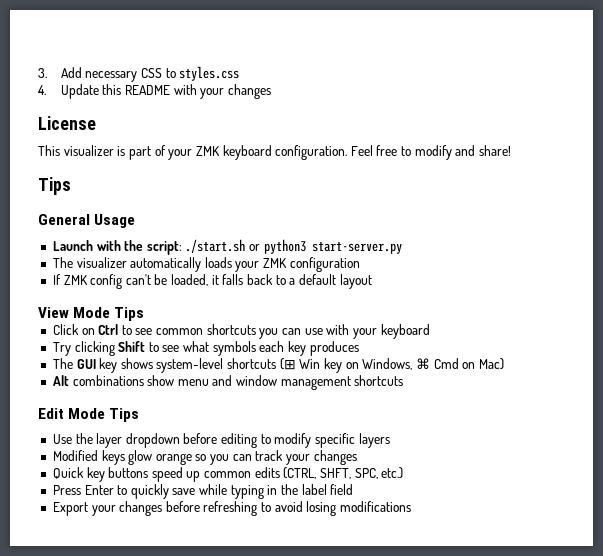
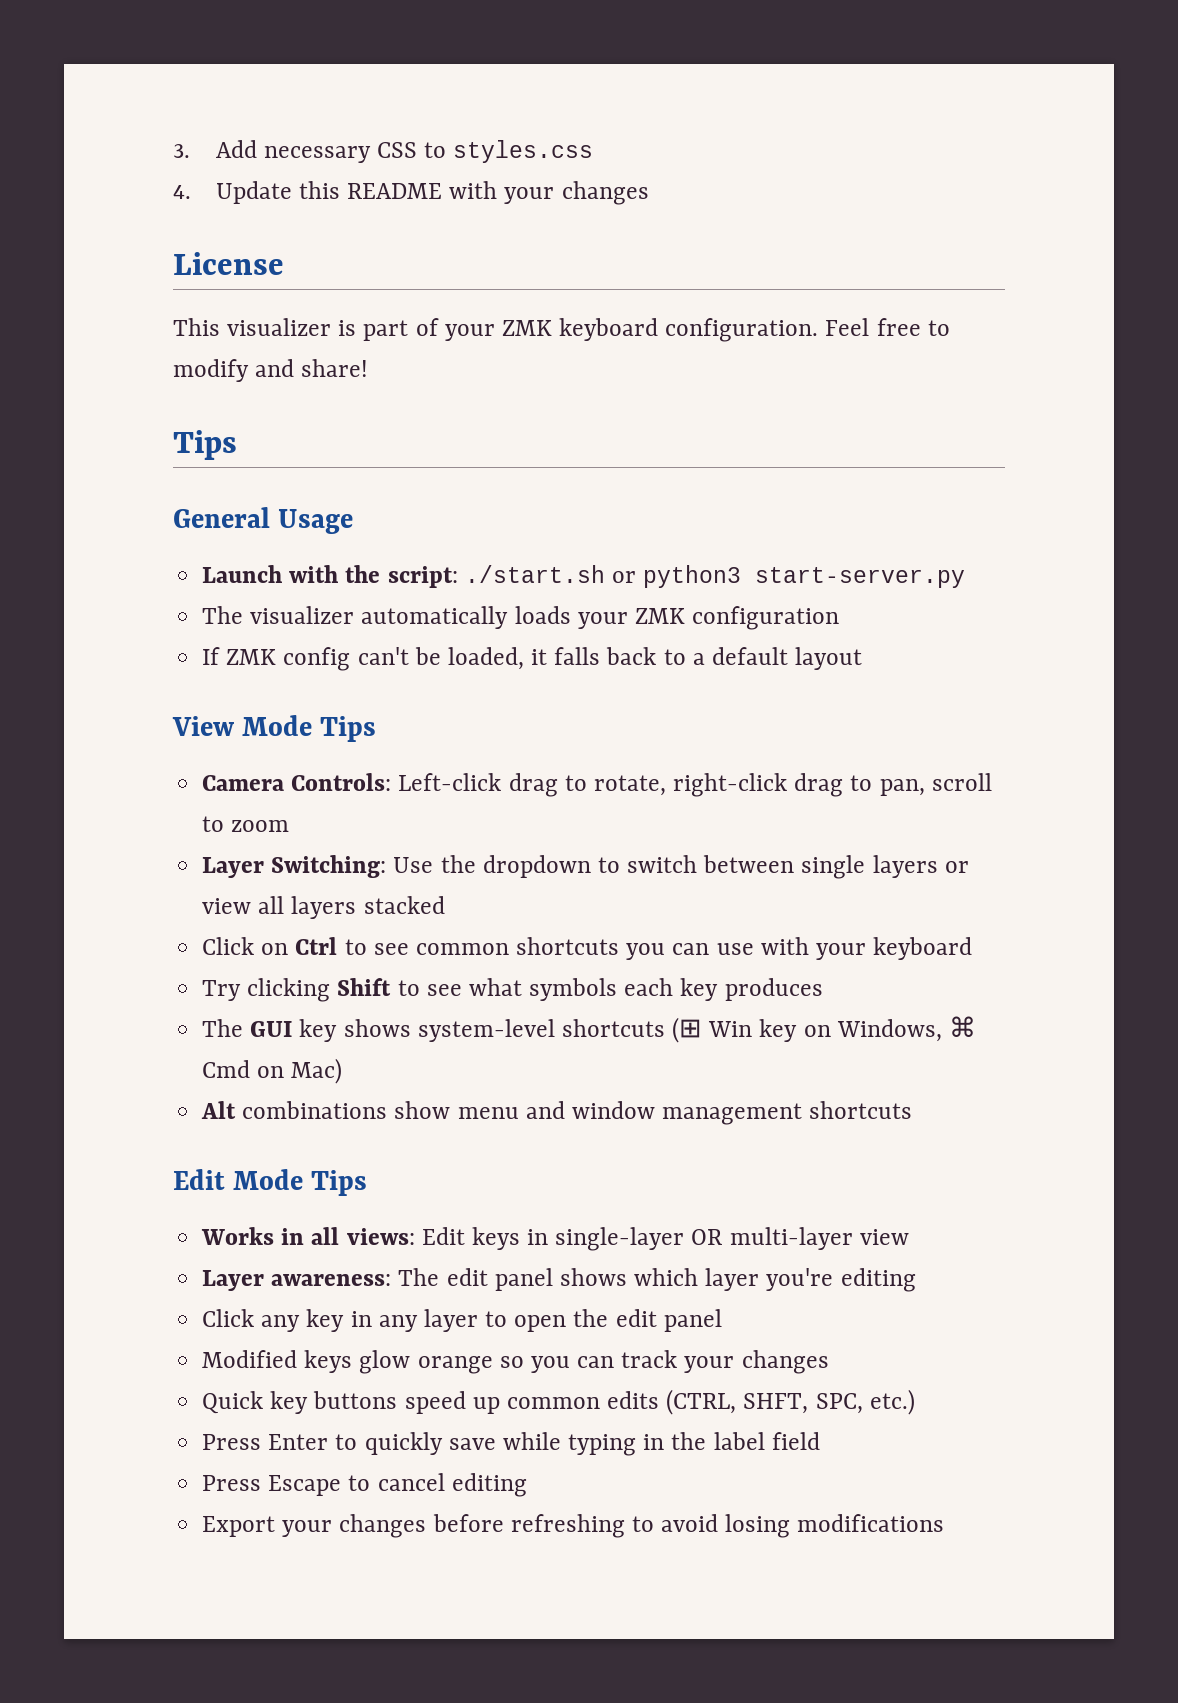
+ Camera Controls: Left-click drag to rotate, right-click drag to pan, scroll to zoom
+ Layer Switching: Use the dropdown to switch between single layers or view all layers stacked
- Use the layer dropdown before editing to modify specific layers
+ Works in all views: Edit keys in single-layer OR multi-layer view
+ Layer awareness: The edit panel shows which layer you're editing
+ Click any key in any layer to open the edit panel
+ Press Escape to cancel editing

